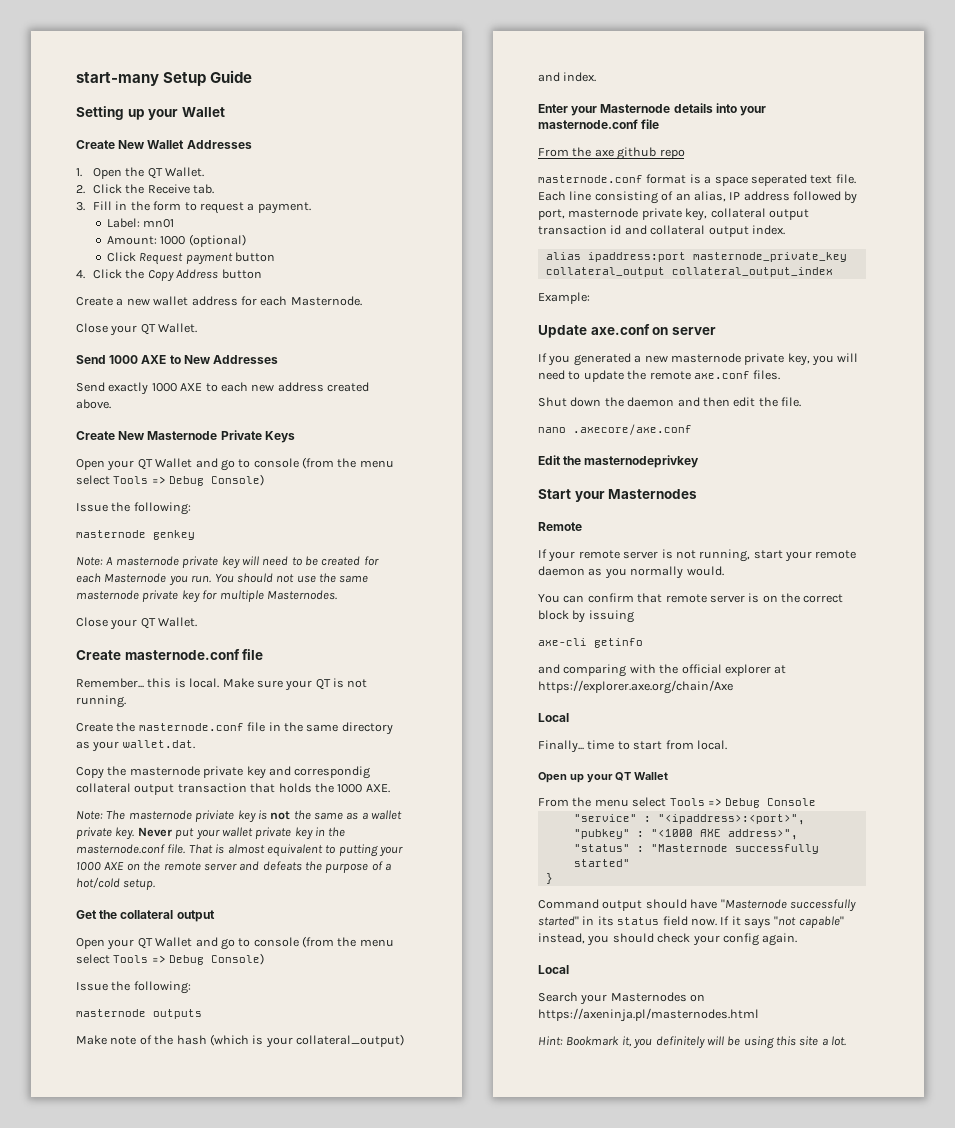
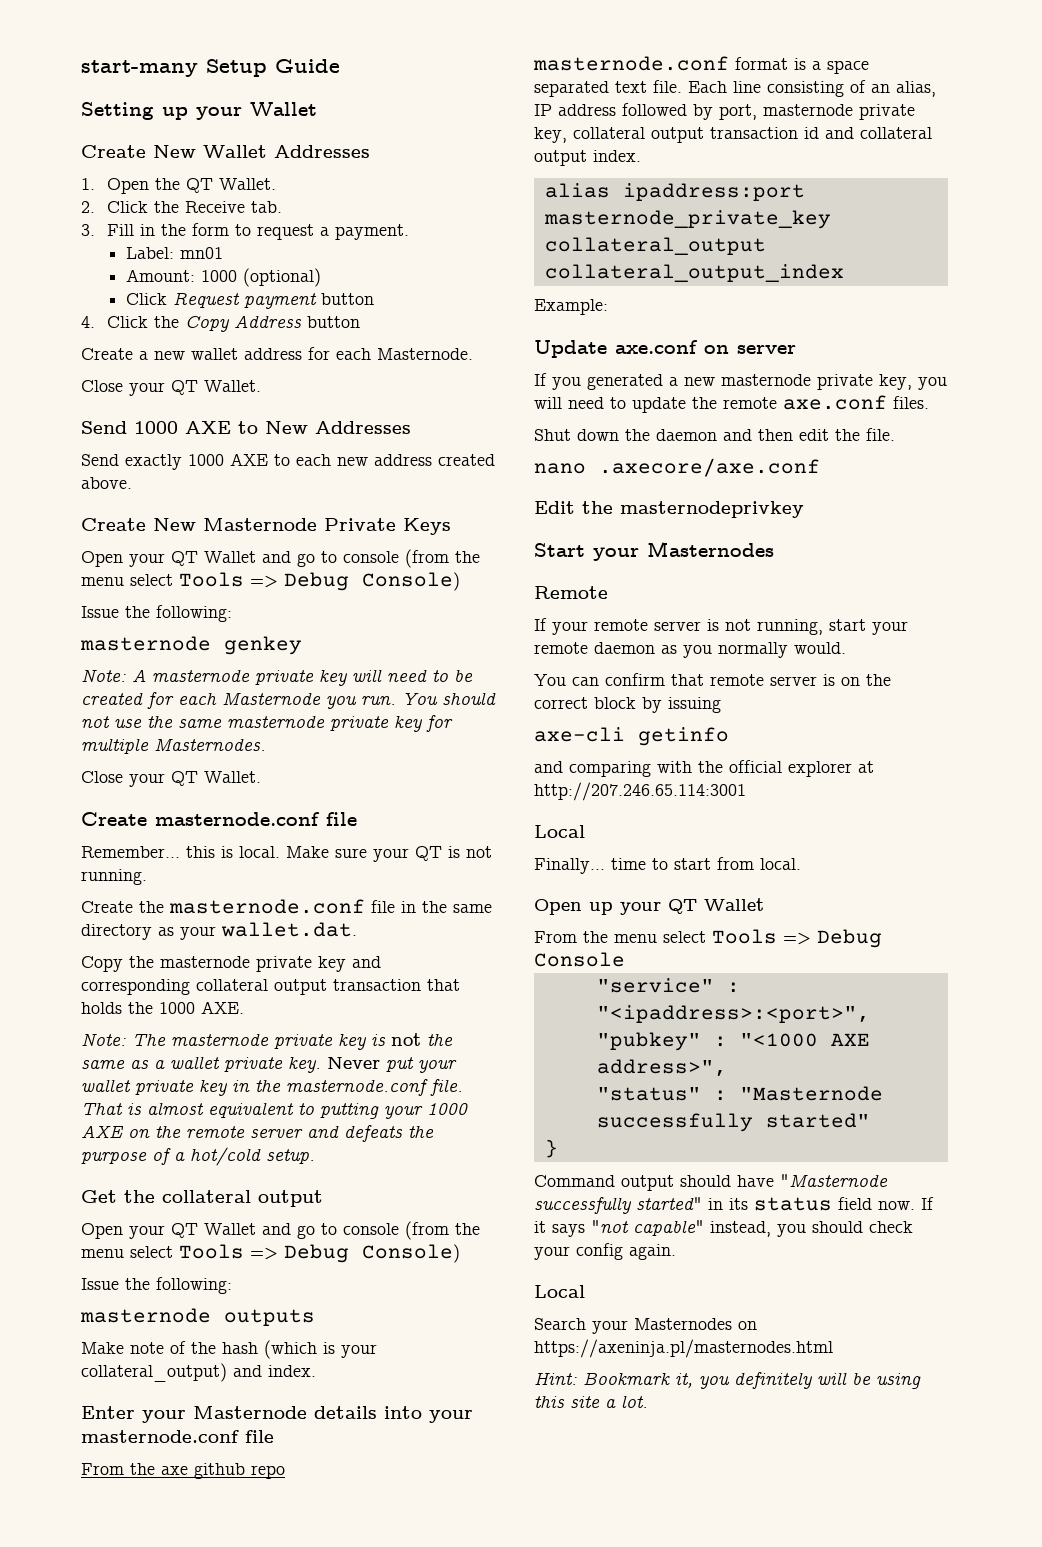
- Copy the masternode private key and correspondig collateral output transaction that holds the 1000 AXE.
+ Copy the masternode private key and corresponding collateral output transaction that holds the 1000 AXE.
- Note: The masternode priviate key is not the same as a wallet private key.
+ Note: The masternode private key is not the same as a wallet private key.
- masternode.conf format is a space seperated text file.
+ masternode.conf format is a space separated text file.
- and comparing with the official explorer at https://explorer.axe.org/chain/Axe
+ and comparing with the official explorer at http://207.246.65.114:3001

